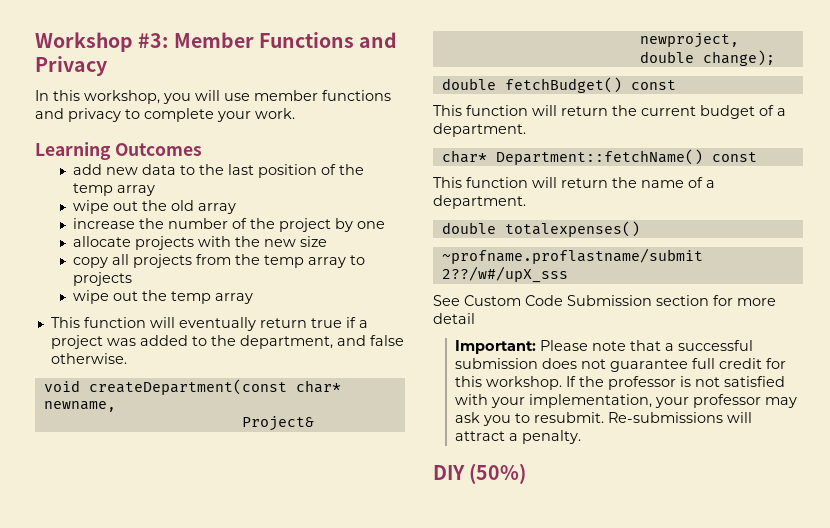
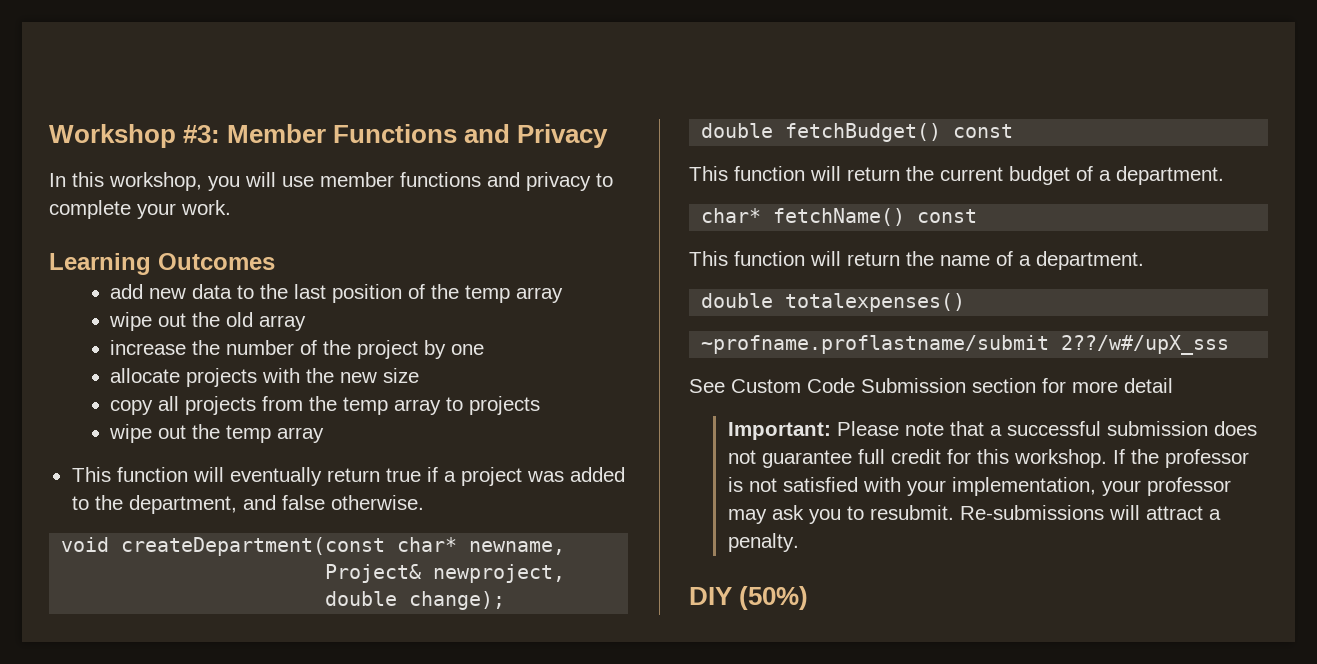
- char* Department::fetchName() const
+ char* fetchName() const

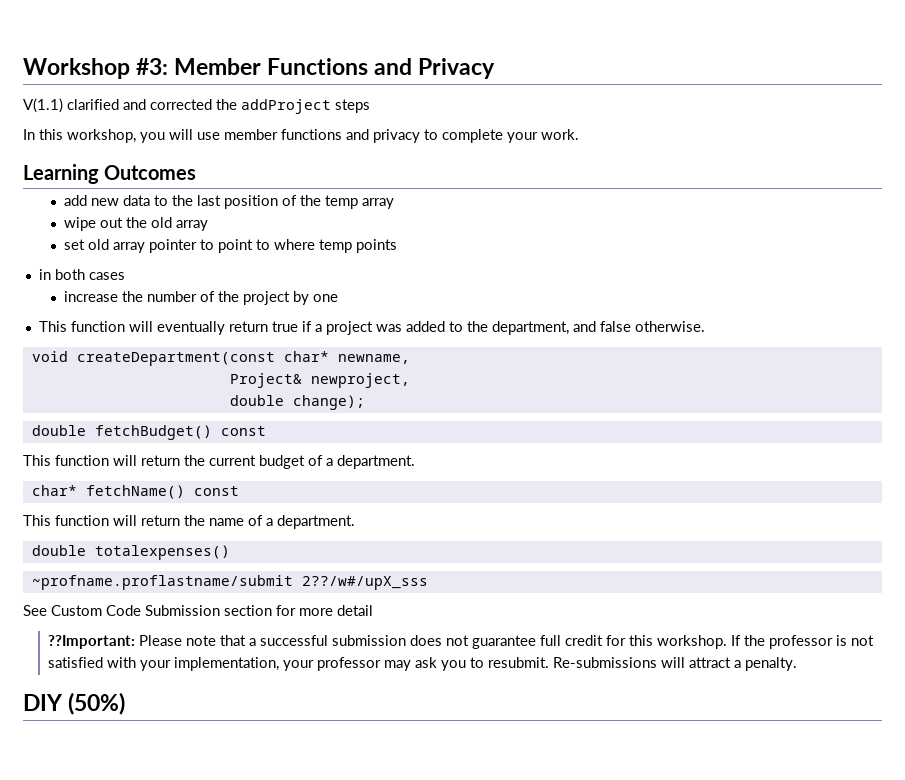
+ V(1.1) clarified and corrected the addProject steps
+ set old array pointer to point to where temp points
+ in both cases
- allocate projects with the new size
- copy all projects from the temp array to projects
- wipe out the temp array
- Important: Please note that a successful submission does not guarantee full credit for this workshop.
+ ??Important: Please note that a successful submission does not guarantee full credit for this workshop.

